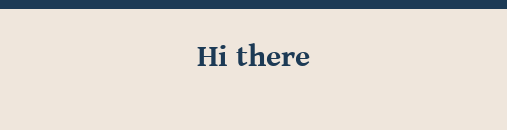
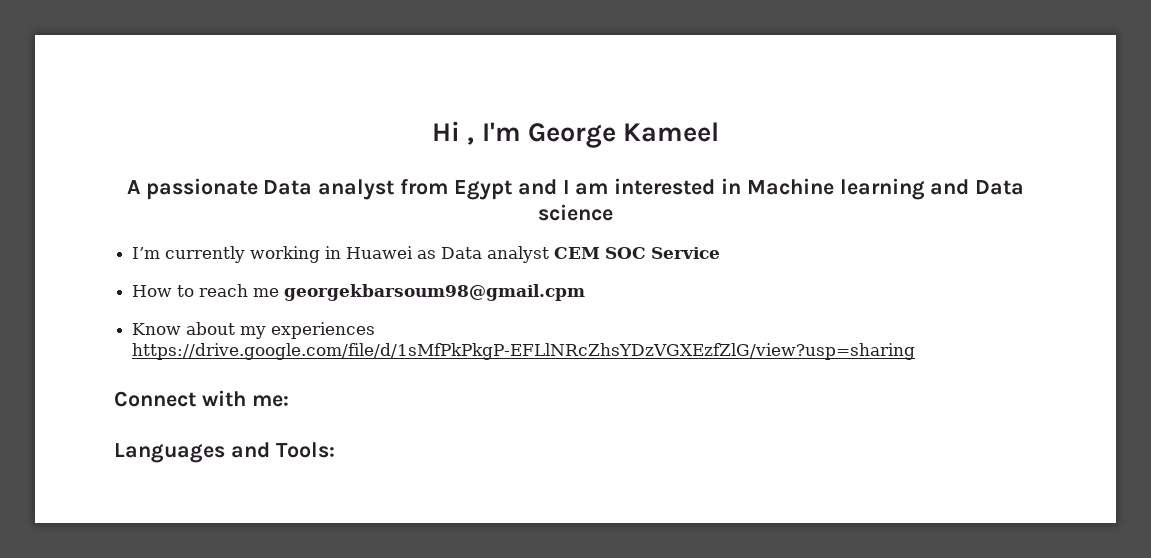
- Hi there
+ Hi , I'm George Kameel
+ A passionate Data analyst from Egypt and I am interested in Machine learning and Data science
+ I’m currently working in Huawei as Data analyst CEM SOC Service
+ How to reach me georgekbarsoum98@gmail.cpm
+ Know about my experiences https://drive.google.com/file/d/1sMfPkPkgP-EFLlNRcZhsYDzVGXEzfZlG/view?usp=sharing
+ Connect with me:
+ Languages and Tools:

